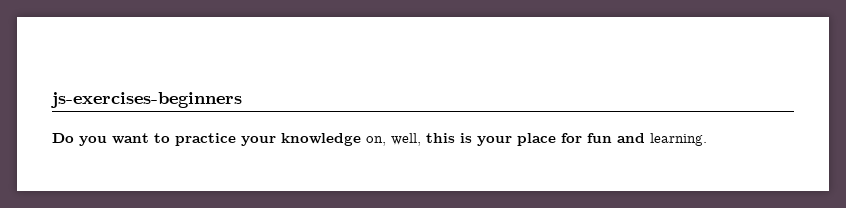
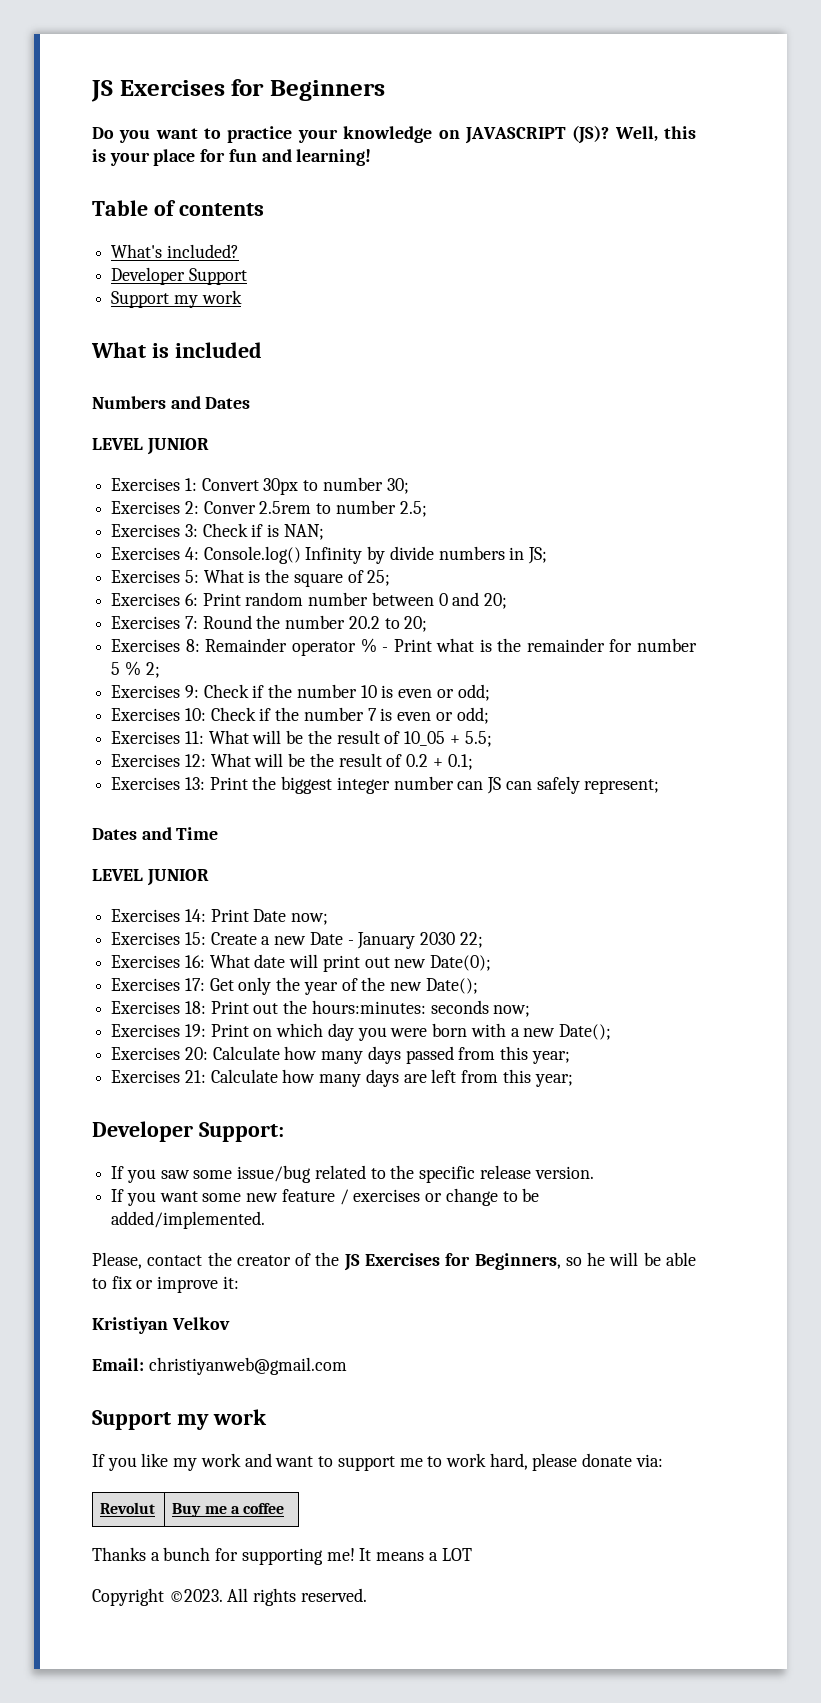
- js-exercises-beginners
+ JS Exercises for Beginners
- Do you want to practice your knowledge on, well, this is your place for fun and learning.
+ Do you want to practice your knowledge on JAVASCRIPT (JS)? Well, this is your place for fun and learning!
+ Table of contents
+ What's included?
+ Developer Support
+ Support my work
+ What is included
+ Numbers and Dates
+ LEVEL JUNIOR
+ Exercises 1: Convert 30px to number 30;
+ Exercises 2: Conver 2.5rem to number 2.5;
+ Exercises 3: Check if is NAN;
+ Exercises 4: Console.log() Infinity by divide numbers in JS;
+ Exercises 5: What is the square of 25;
+ Exercises 6: Print random number between 0 and 20;
+ Exercises 7: Round the number 20.2 to 20;
+ Exercises 8: Remainder operator % - Print what is the remainder for number 5 % 2;
+ Exercises 9: Check if the number 10 is even or odd;
+ Exercises 10: Check if the number 7 is even or odd;
+ Exercises 11: What will be the result of 10_05 + 5.5;
+ Exercises 12: What will be the result of 0.2 + 0.1;
+ Exercises 13: Print the biggest integer number can JS can safely represent;
+ Dates and Time
+ LEVEL JUNIOR
+ Exercises 14: Print Date now;
+ Exercises 15: Create a new Date - January 2030 22;
+ Exercises 16: What date will print out new Date(0);
+ Exercises 17: Get only the year of the new Date();
+ Exercises 18: Print out the hours:minutes: seconds now;
+ Exercises 19: Print on which day you were born with a new Date();
+ Exercises 20: Calculate how many days passed from this year;
+ Exercises 21: Calculate how many days are left from this year;
+ Developer Support:
+ If you saw some issue/bug related to the specific release version.
+ If you want some new feature / exercises or change to be added/implemented.
+ Please, contact the creator of the JS Exercises for Beginners, so he will be able to fix or improve it:
+ Kristiyan Velkov
+ Email: christiyanweb@gmail.com
+ Support my work
+ If you like my work and want to support me to work hard, please donate via:
+ Revolut | Buy me a coffee
+ Thanks a bunch for supporting me! It means a LOT
+ Copyright ©2023. All rights reserved.

